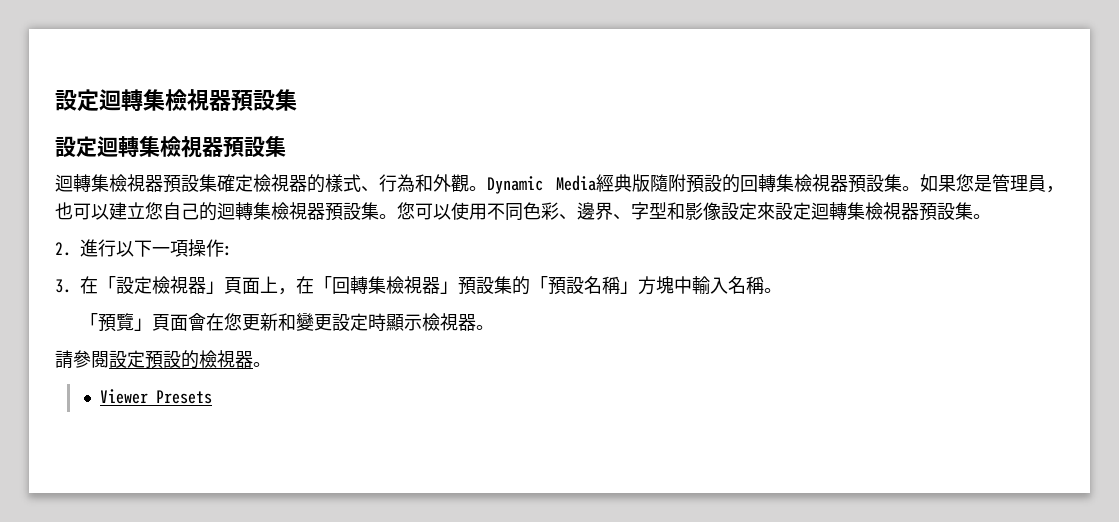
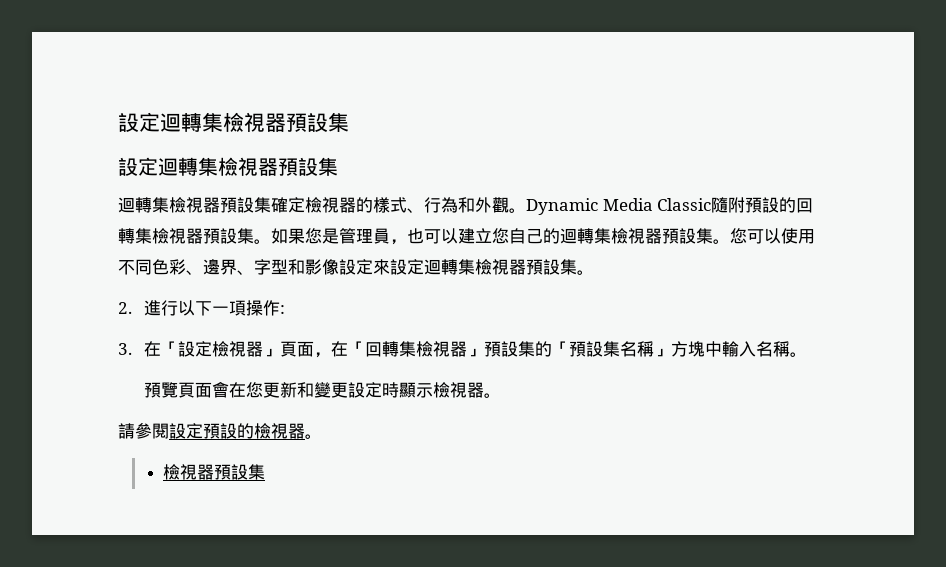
- Dynamic Media經典版隨附預設的回轉集檢視器預設集。
+ Dynamic Media Classic隨附預設的回轉集檢視器預設集。
- 3.在「設定檢視器」頁面上，在「回轉集檢視器」預設集的「預設名稱」方塊中輸入名稱。
+ 3.在「設定檢視器」頁面，在「回轉集檢視器」預設集的「預設集名稱」方塊中輸入名稱。
- 「預覽」頁面會在您更新和變更設定時顯示檢視器。
+ 預覽頁面會在您更新和變更設定時顯示檢視器。
  請參閱設定預設的檢視器。
- Viewer Presets
+ 檢視器預設集

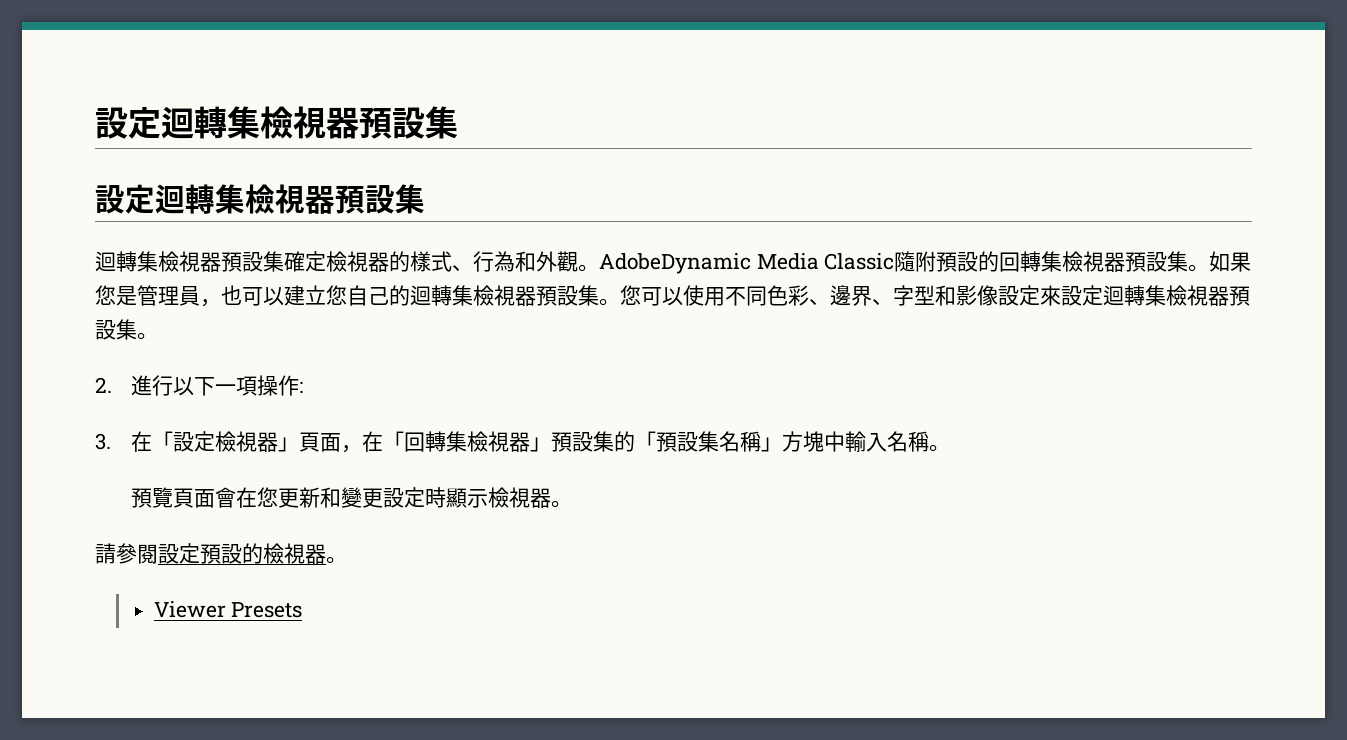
- Dynamic Media Classic隨附預設的回轉集檢視器預設集。
+ AdobeDynamic Media Classic隨附預設的回轉集檢視器預設集。
  請參閱設定預設的檢視器。
- 檢視器預設集
+ Viewer Presets

